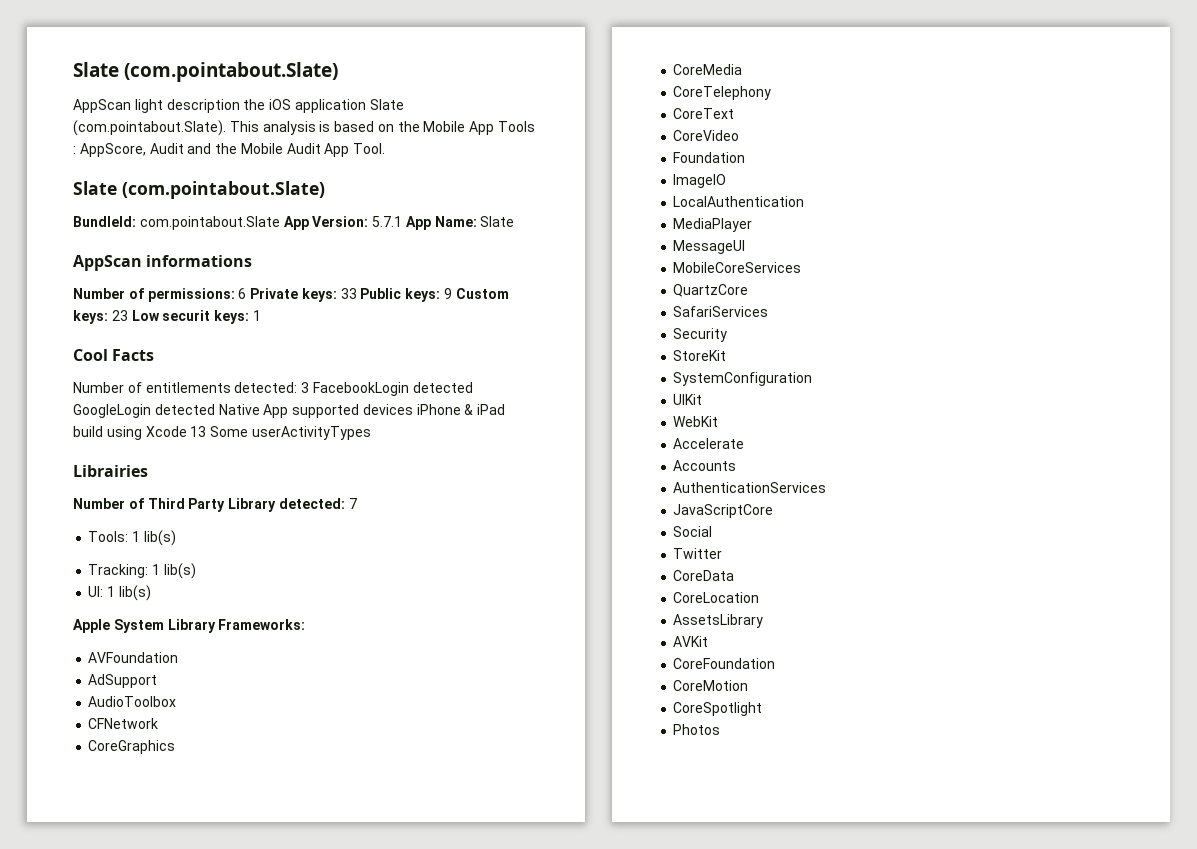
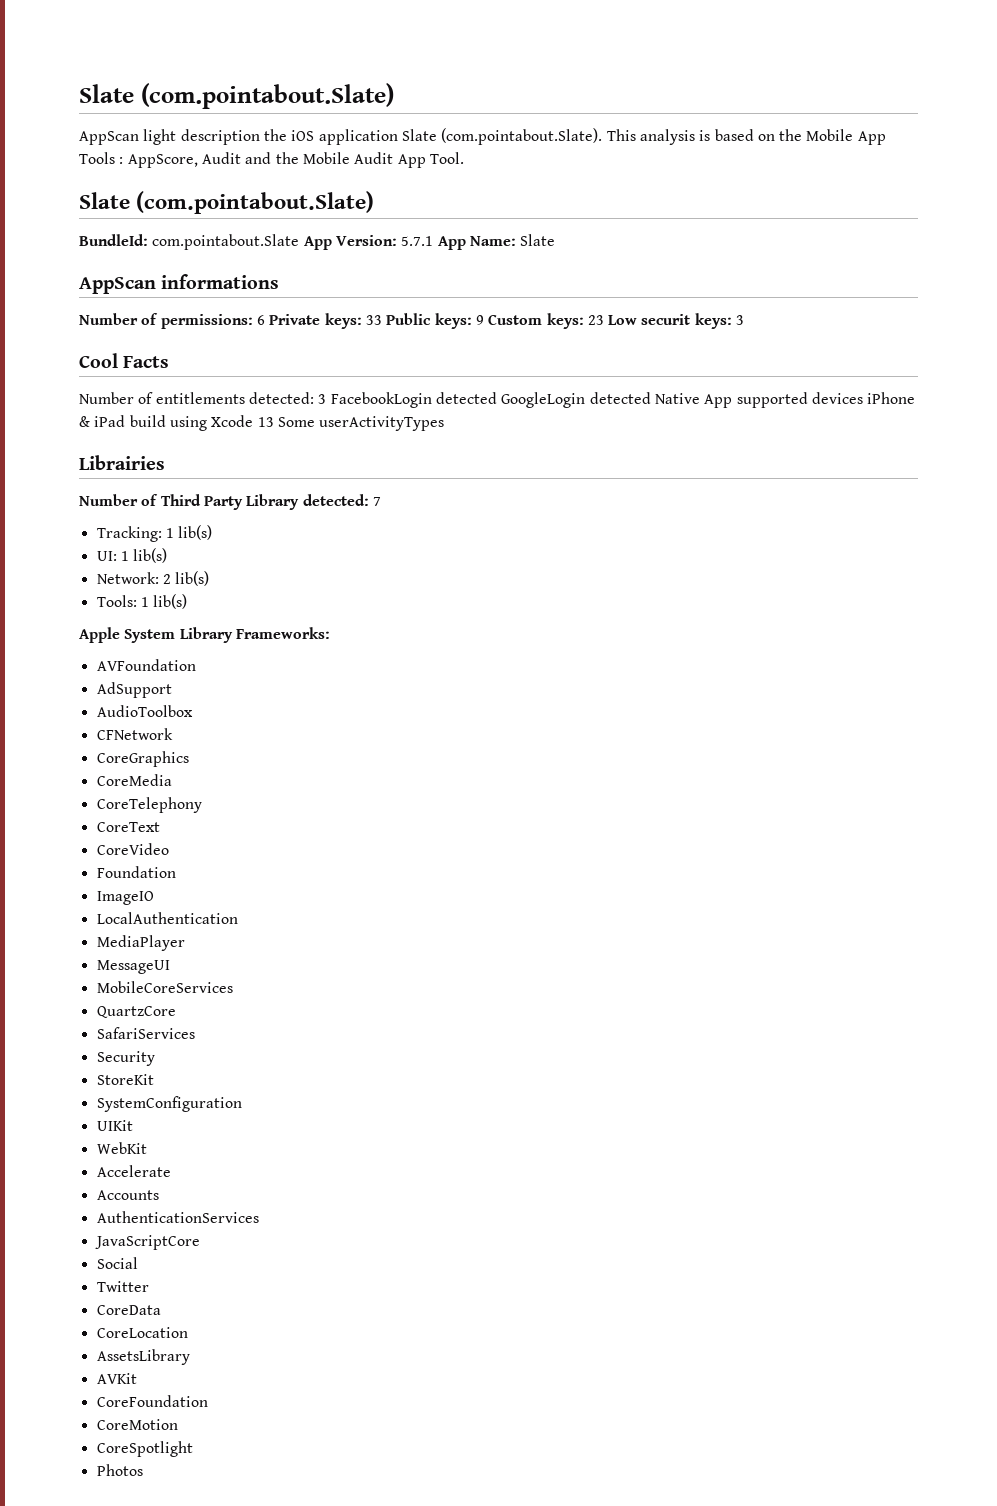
- Number of permissions: 6 Private keys: 33 Public keys: 9 Custom keys: 23 Low securit keys: 1
+ Number of permissions: 6 Private keys: 33 Public keys: 9 Custom keys: 23 Low securit keys: 3
- Tools: 1 lib(s)
+ Network: 2 lib(s)
+ Tools: 1 lib(s)

